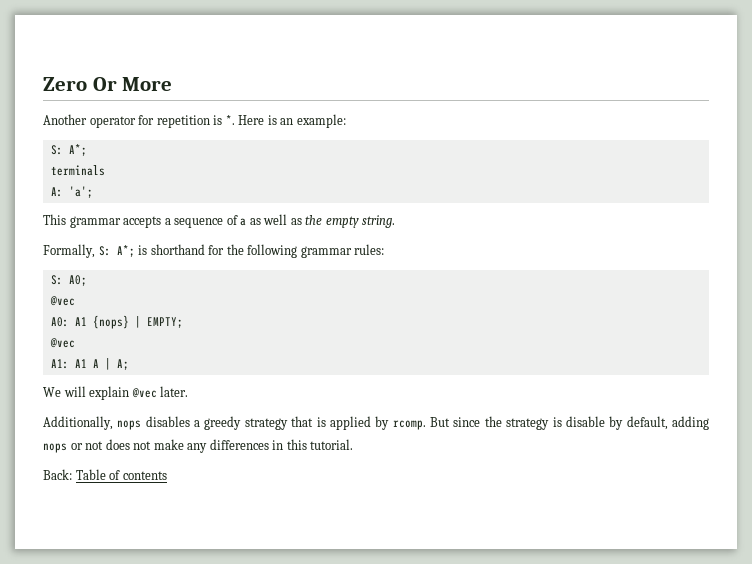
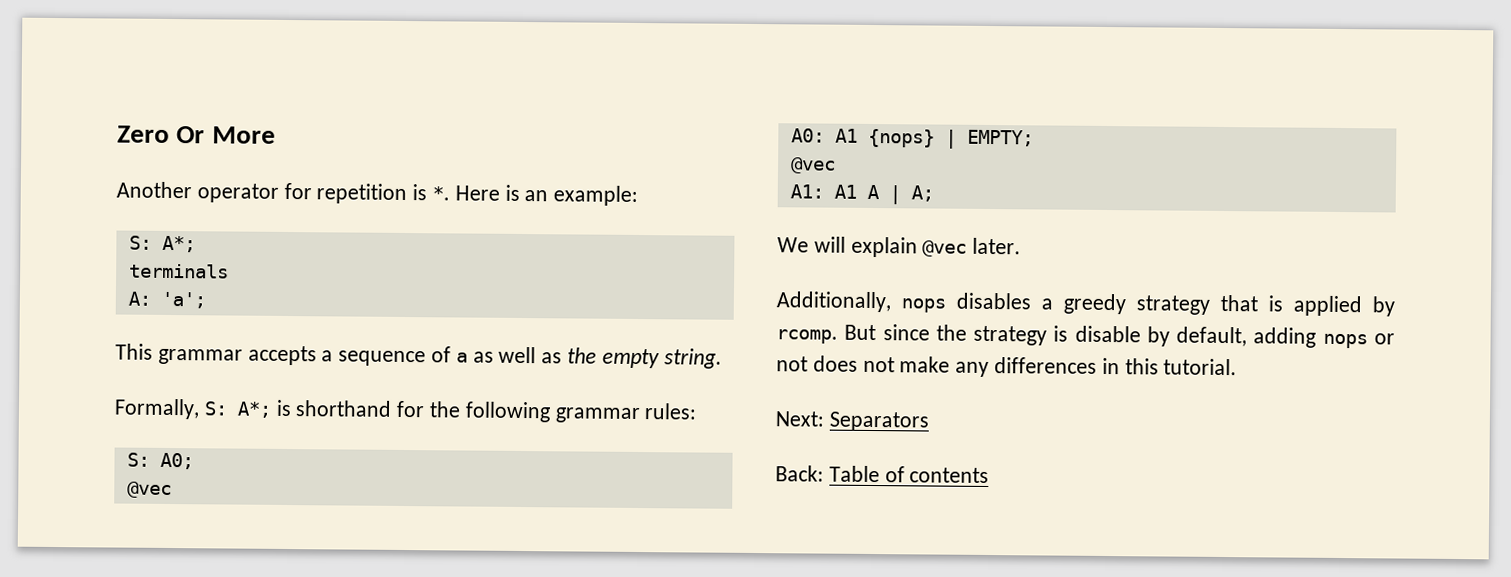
+ Next: Separators

